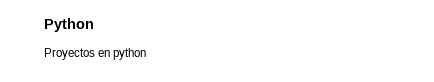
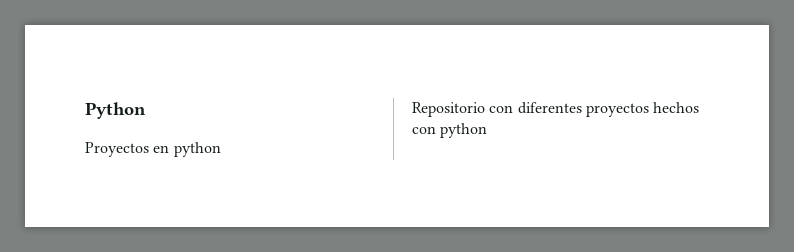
+ Repositorio con diferentes proyectos hechos con python

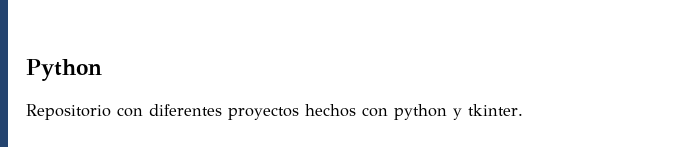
- Proyectos en python
- Repositorio con diferentes proyectos hechos con python
+ Repositorio con diferentes proyectos hechos con python y tkinter.

